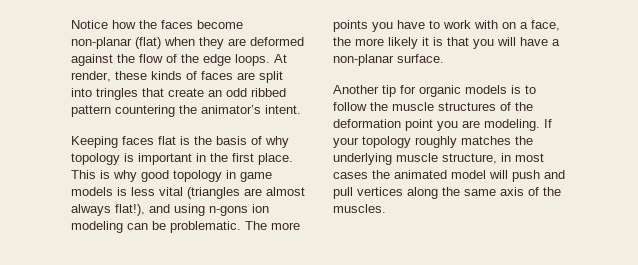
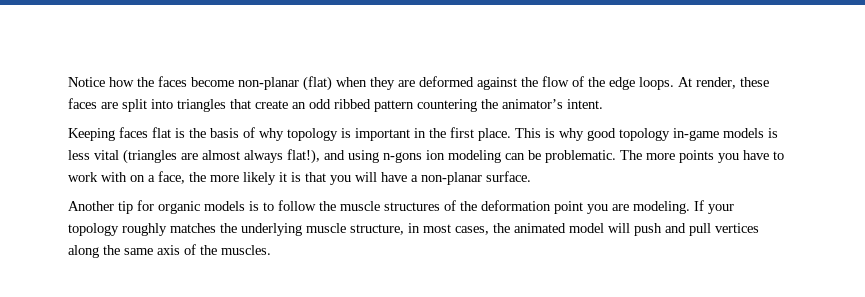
- At render, these kinds of faces are split into tringles that create an odd ribbed pattern countering the animator’s intent.
+ At render, these faces are split into triangles that create an odd ribbed pattern countering the animator’s intent.
- This is why good topology in game models is less vital (triangles are almost always flat!), and using n-gons ion modeling can be problematic.
+ This is why good topology in-game models is less vital (triangles are almost always flat!), and using n-gons ion modeling can be problematic.
- If your topology roughly matches the underlying muscle structure, in most cases the animated model will push and pull vertices along the same axis of the muscles.
+ If your topology roughly matches the underlying muscle structure, in most cases, the animated model will push and pull vertices along the same axis of the muscles.

